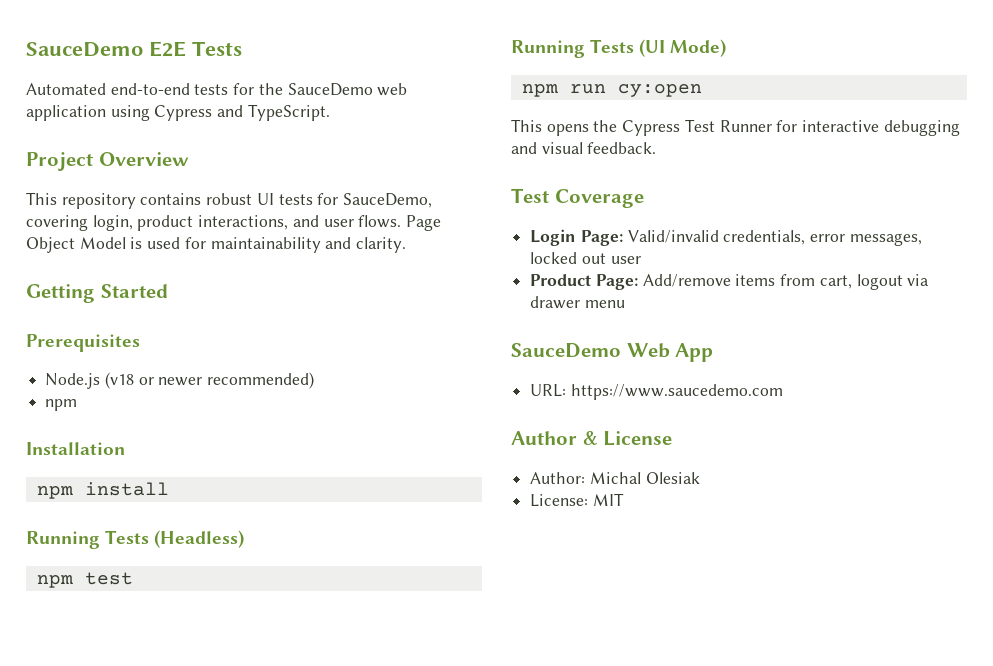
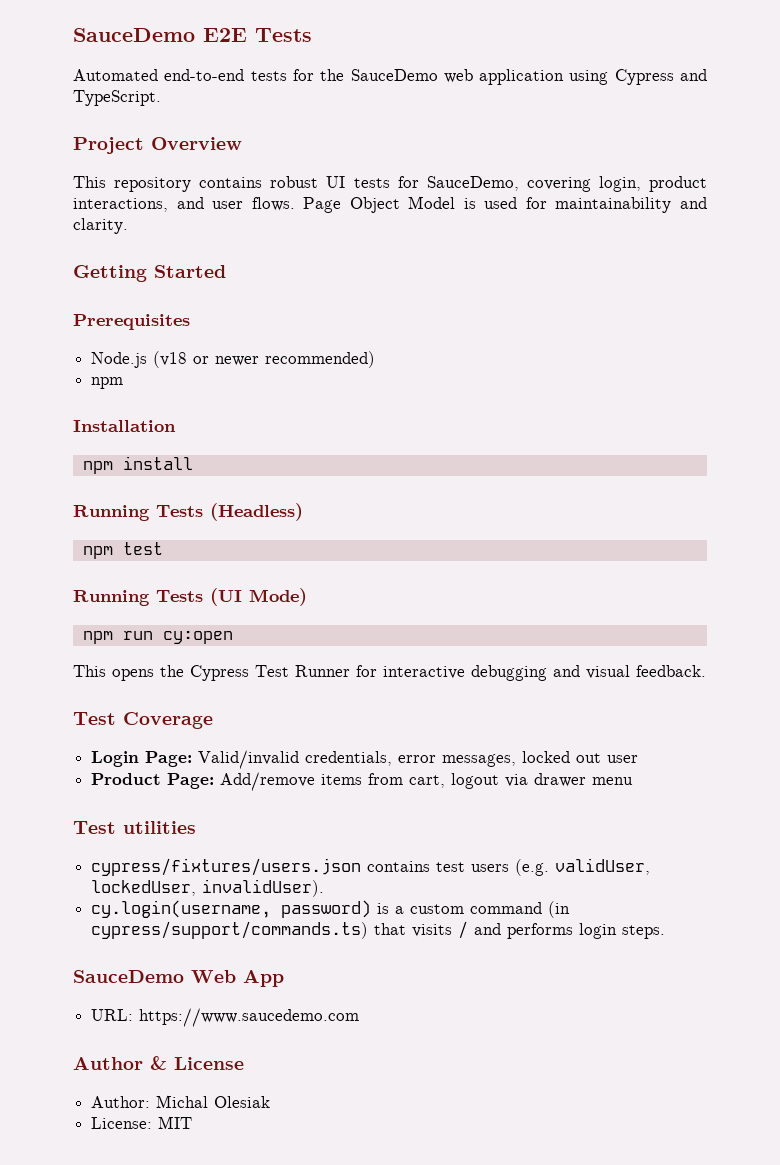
+ Test utilities
+ cypress/fixtures/users.json contains test users (e.g. validUser, lockedUser, invalidUser).
+ cy.login(username, password) is a custom command (in cypress/support/commands.ts) that visits / and performs login steps.

